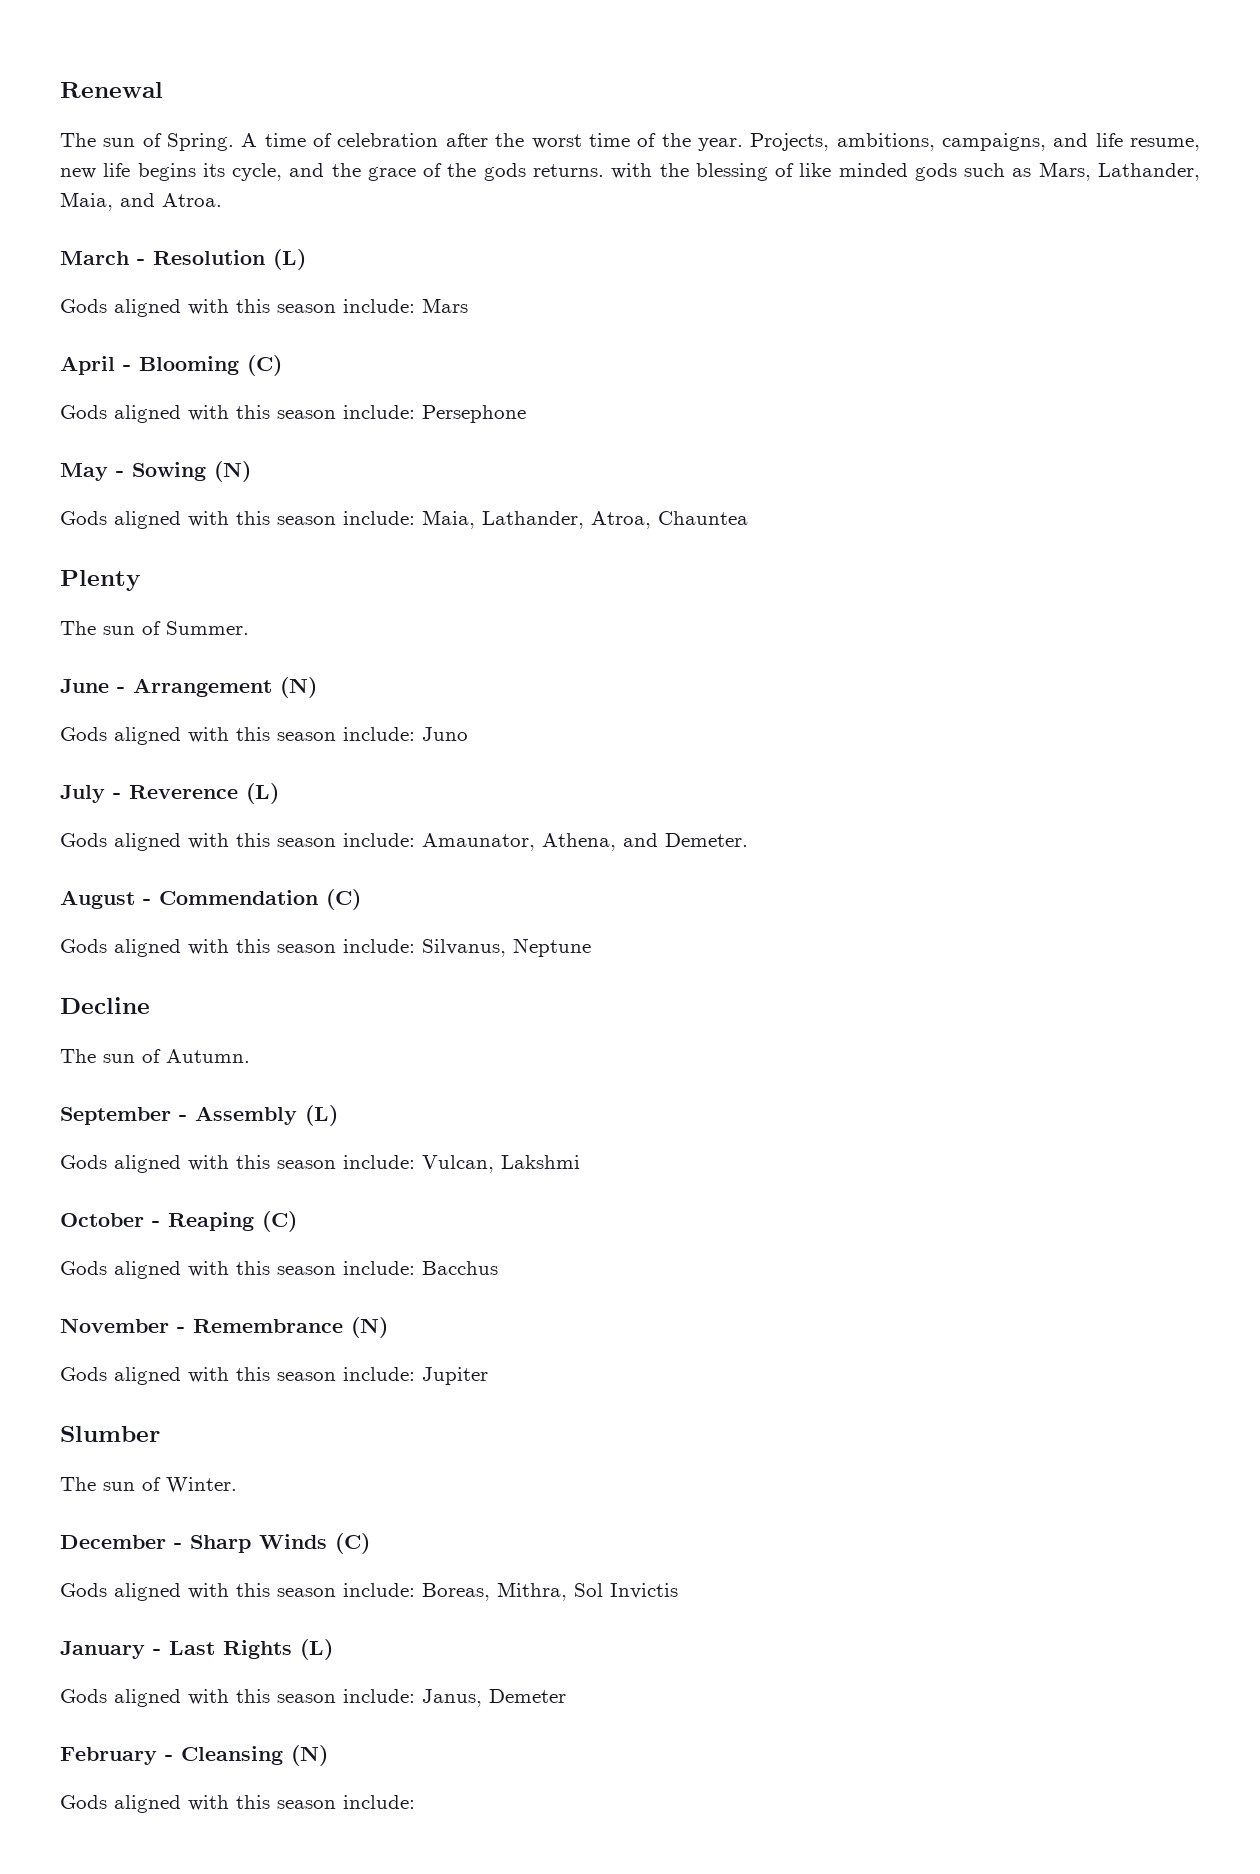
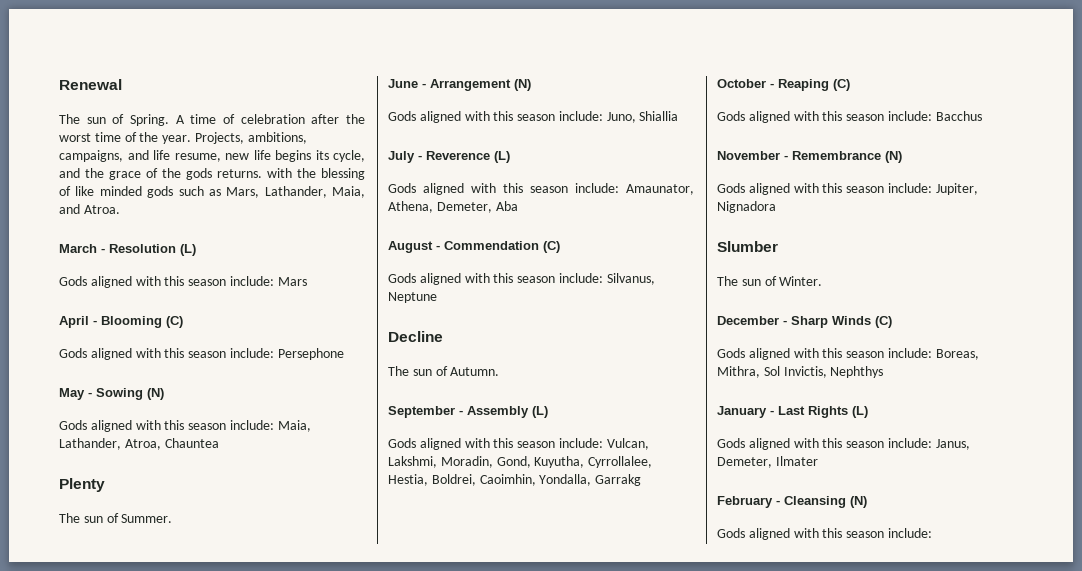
- Gods aligned with this season include: Juno
+ Gods aligned with this season include: Juno, Shiallia
- Gods aligned with this season include: Amaunator, Athena, and Demeter.
+ Gods aligned with this season include: Amaunator, Athena, Demeter, Aba
- Gods aligned with this season include: Vulcan, Lakshmi
+ Gods aligned with this season include: Vulcan, Lakshmi, Moradin, Gond, Kuyutha, Cyrrollalee, Hestia, Boldrei, Caoimhin, Yondalla, Garrakg
- Gods aligned with this season include: Jupiter
+ Gods aligned with this season include: Jupiter, Nignadora
- Gods aligned with this season include: Boreas, Mithra, Sol Invictis
+ Gods aligned with this season include: Boreas, Mithra, Sol Invictis, Nephthys
- Gods aligned with this season include: Janus, Demeter
+ Gods aligned with this season include: Janus, Demeter, Ilmater

